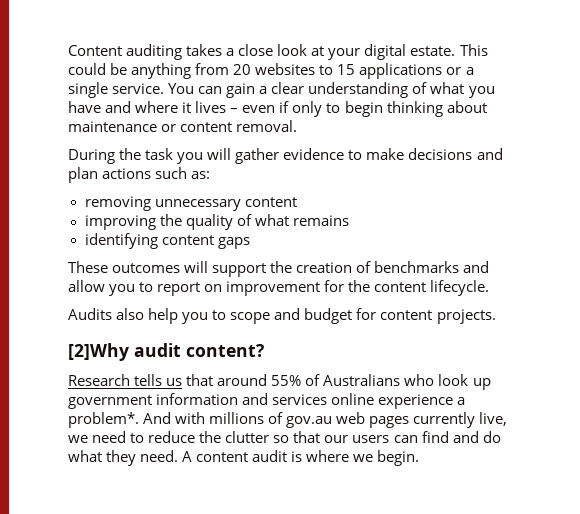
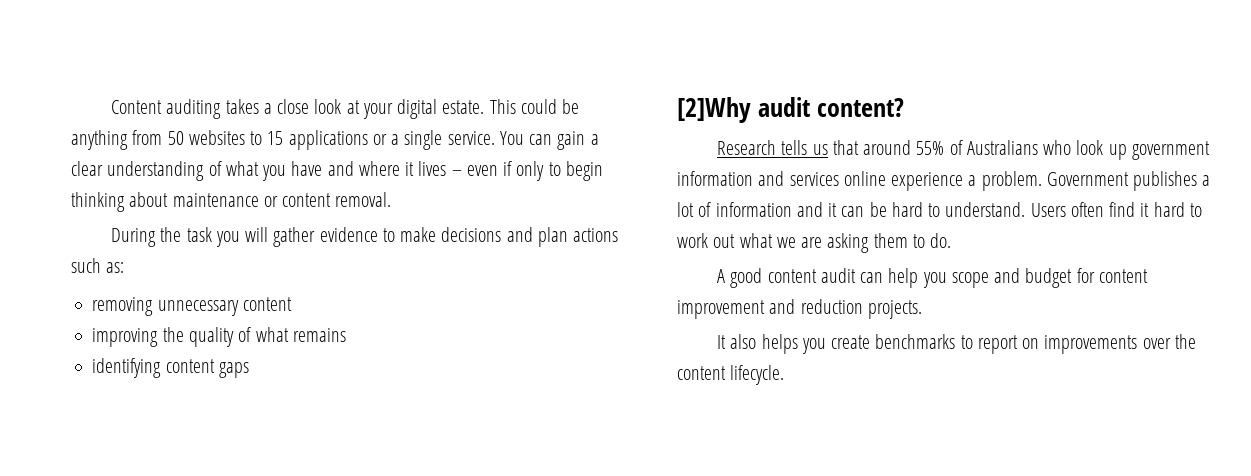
- This could be anything from 20 websites to 15 applications or a single service.
+ This could be anything from 50 websites to 15 applications or a single service.
- These outcomes will support the creation of benchmarks and allow you to report on improvement for the content lifecycle.
- Audits also help you to scope and budget for content projects.
- Research tells us that around 55% of Australians who look up government information and services online experience a problem*. And with millions of gov.au web pages currently live, we need to reduce the clutter so that our users can find and do what they need. A content audit is where we begin.
+ Research tells us that around 55% of Australians who look up government information and services online experience a problem. Government publishes a lot of information and it can be hard to understand. Users often find it hard to work out what we are asking them to do.
+ A good content audit can help you scope and budget for content improvement and reduction projects.
+ It also helps you create benchmarks to report on improvements over the content lifecycle.

